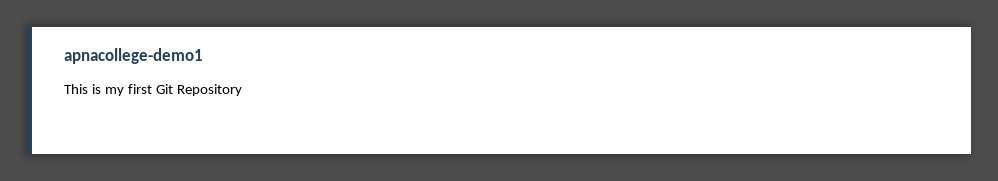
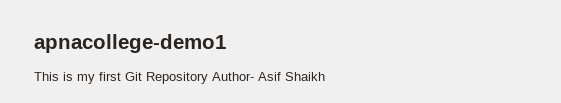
- This is my first Git Repository
+ This is my first Git Repository Author- Asif Shaikh

